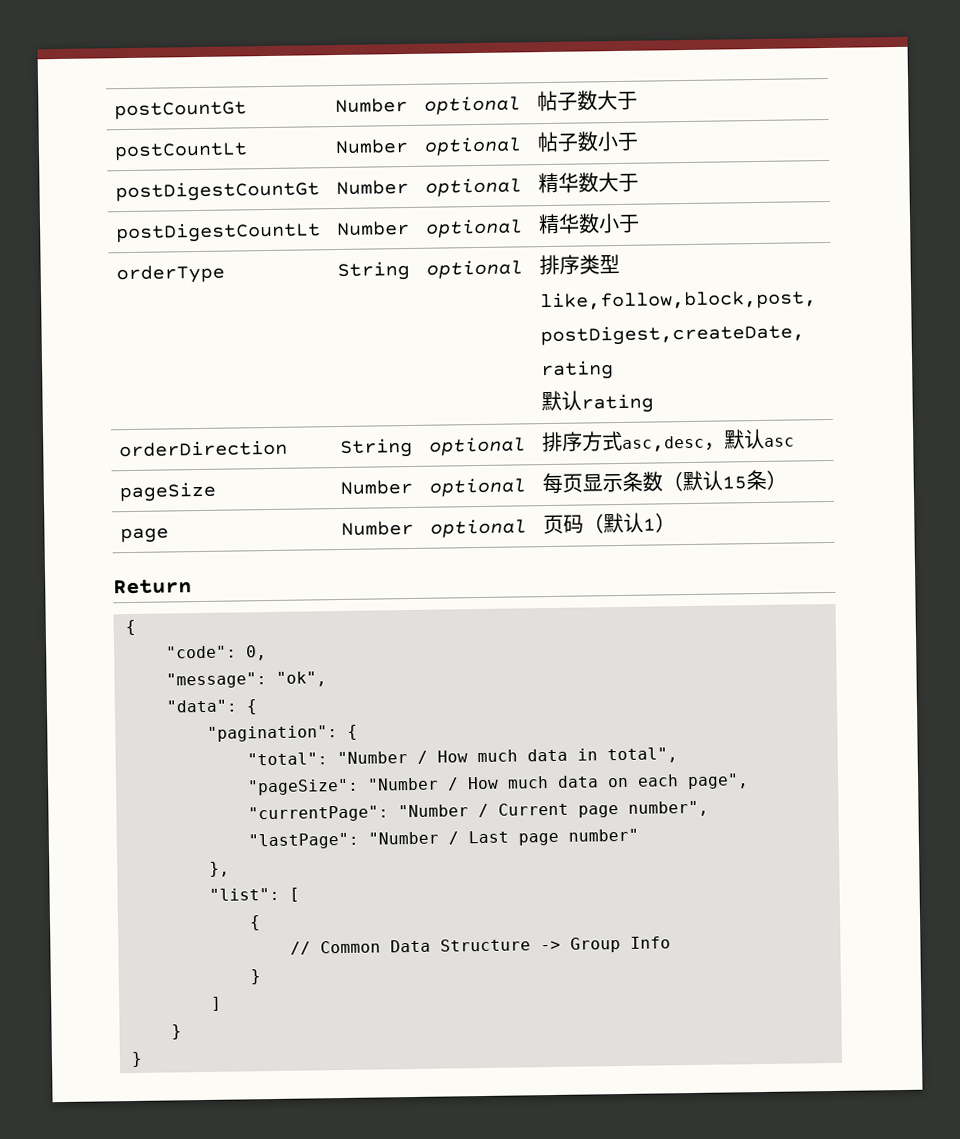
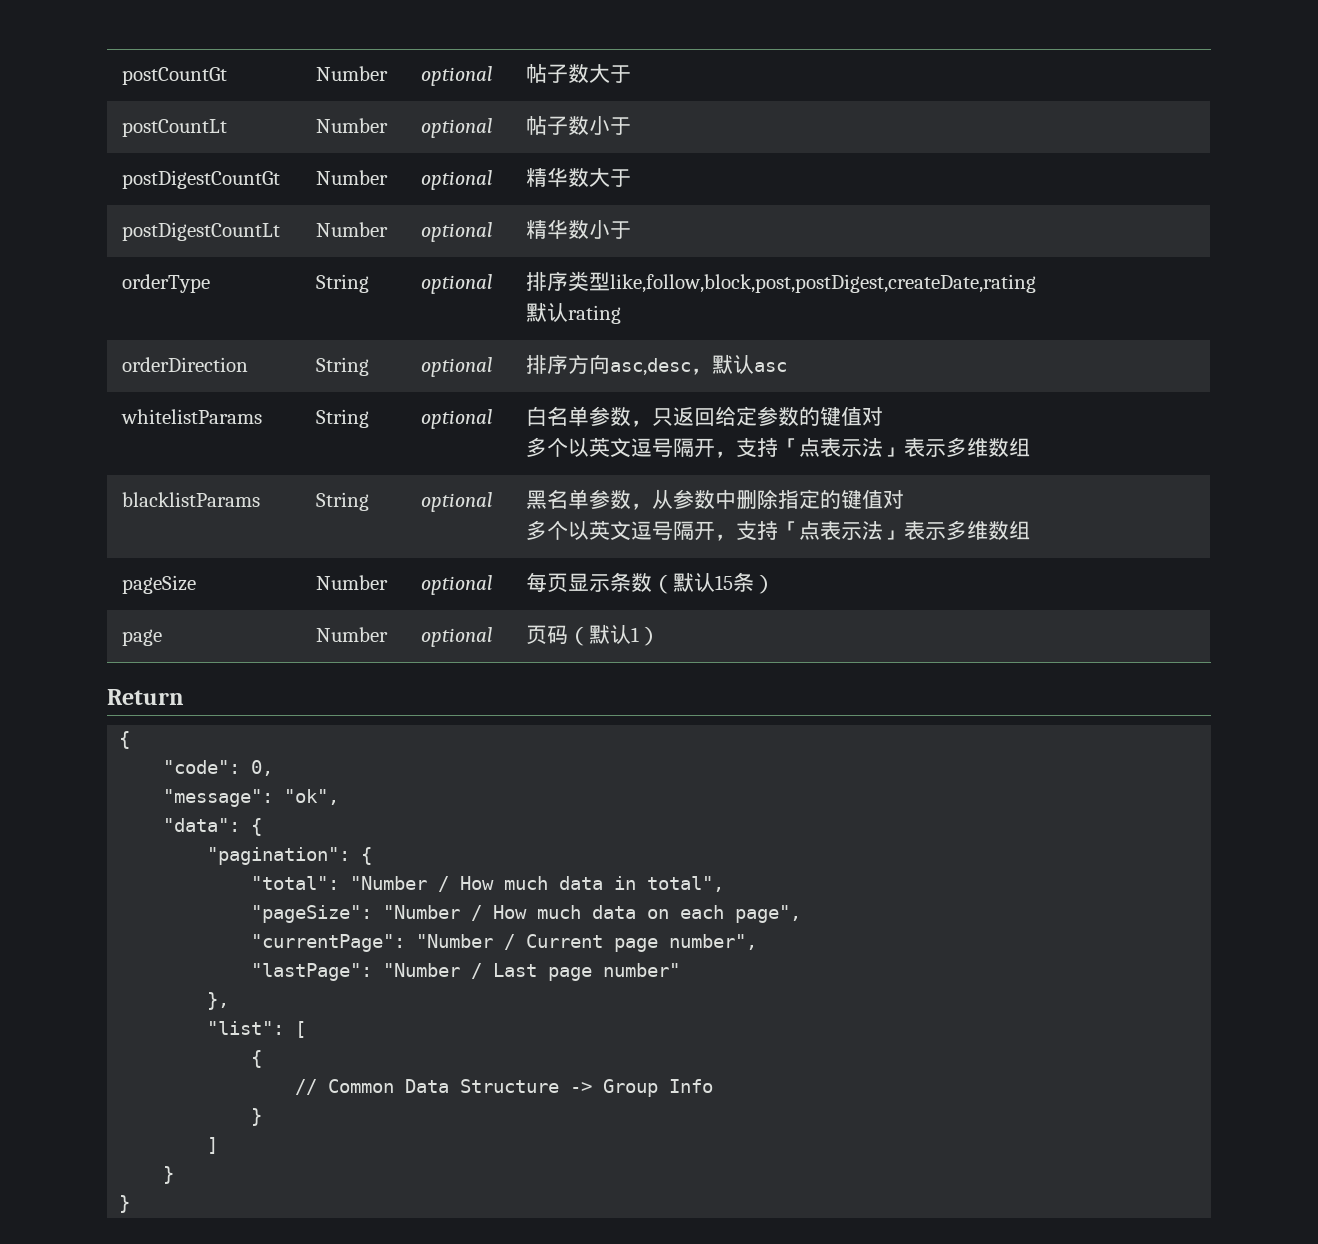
- orderDirection | String | optional | 排序方式asc,desc，默认asc
+ orderDirection | String | optional | 排序方向asc,desc，默认asc
+ whitelistParams | String | optional | 白名单参数，只返回给定参数的键值对
+ 多个以英文逗号隔开，支持「点表示法」表示多维数组
+ blacklistParams | String | optional | 黑名单参数，从参数中删除指定的键值对
+ 多个以英文逗号隔开，支持「点表示法」表示多维数组

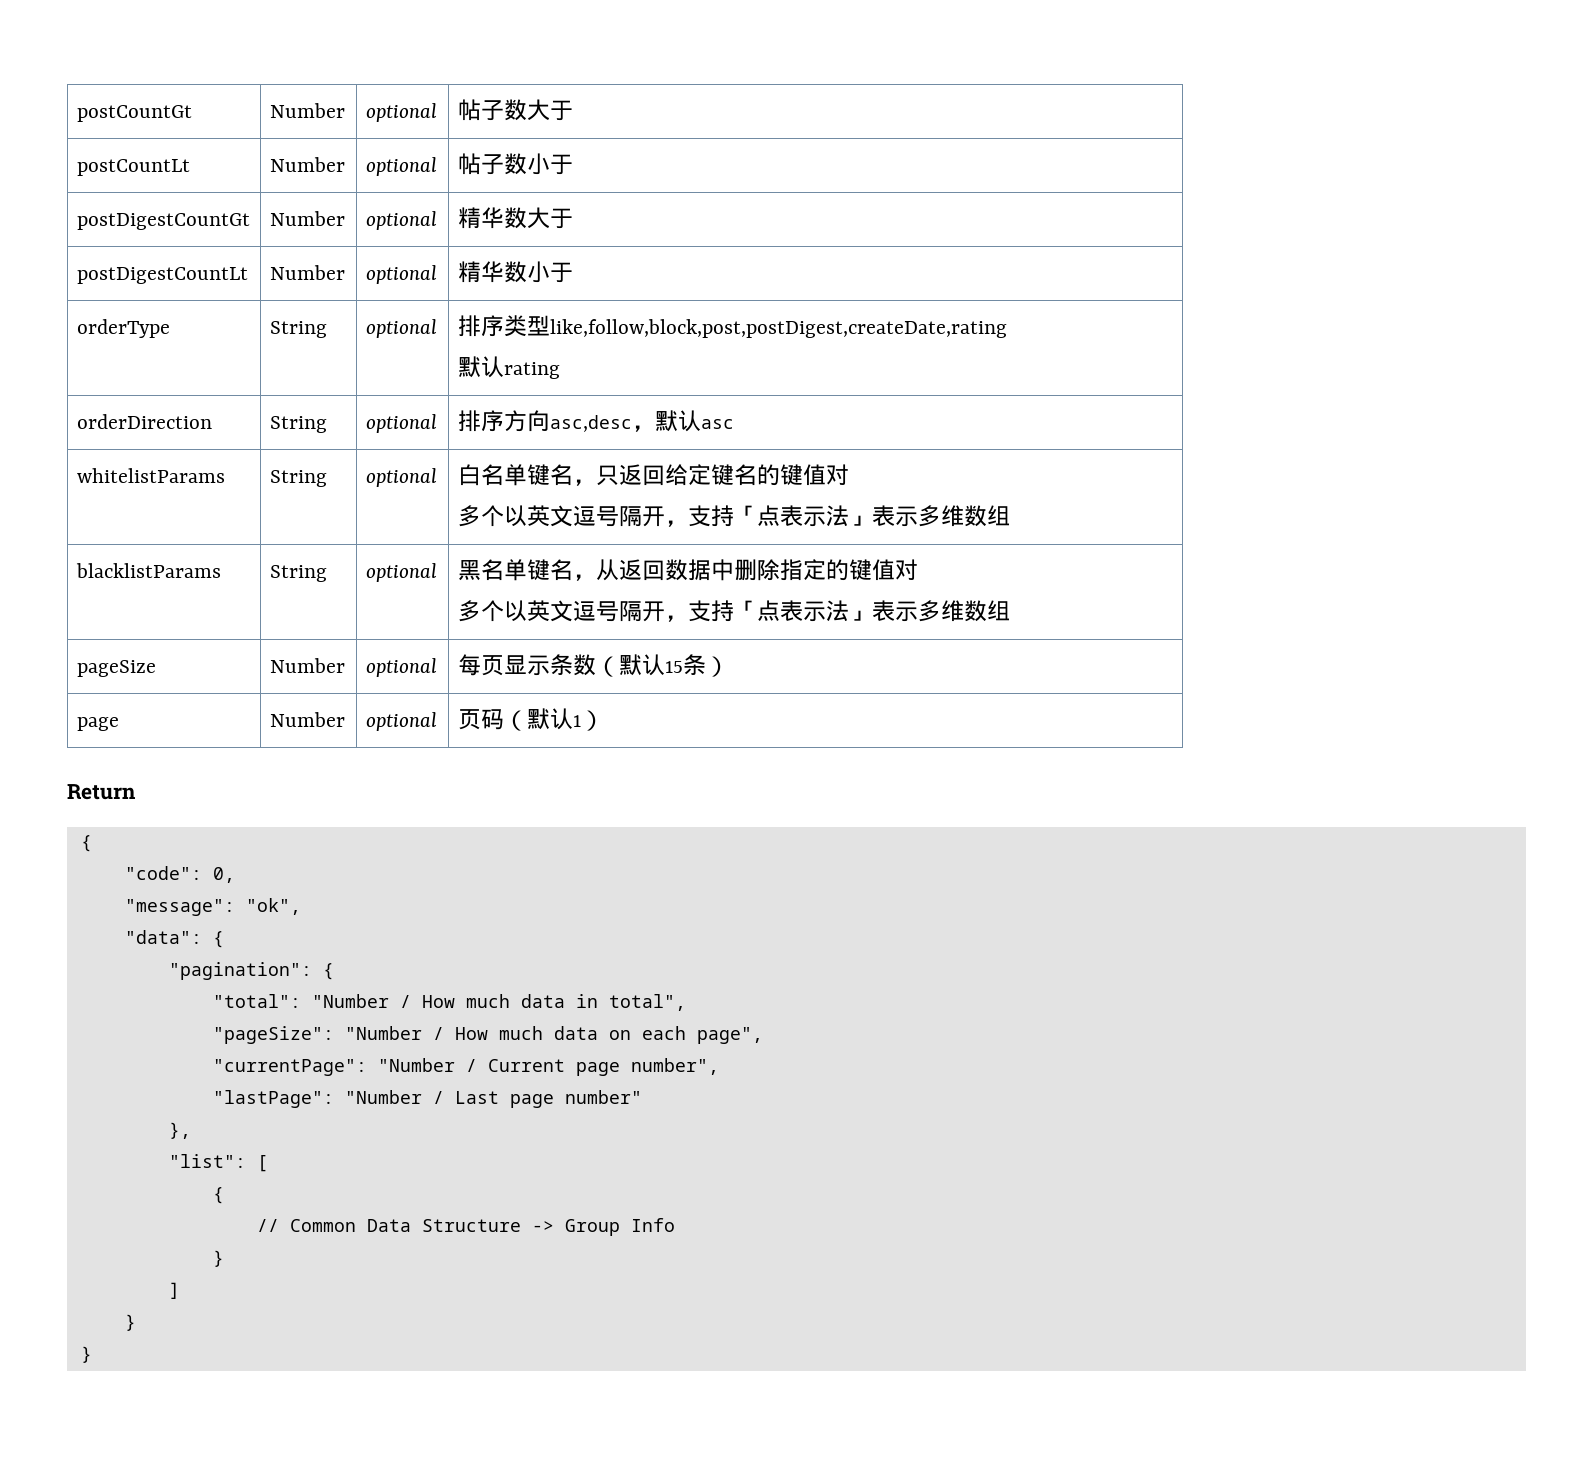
- whitelistParams | String | optional | 白名单参数，只返回给定参数的键值对
+ whitelistParams | String | optional | 白名单键名，只返回给定键名的键值对
- blacklistParams | String | optional | 黑名单参数，从参数中删除指定的键值对
+ blacklistParams | String | optional | 黑名单键名，从返回数据中删除指定的键值对

